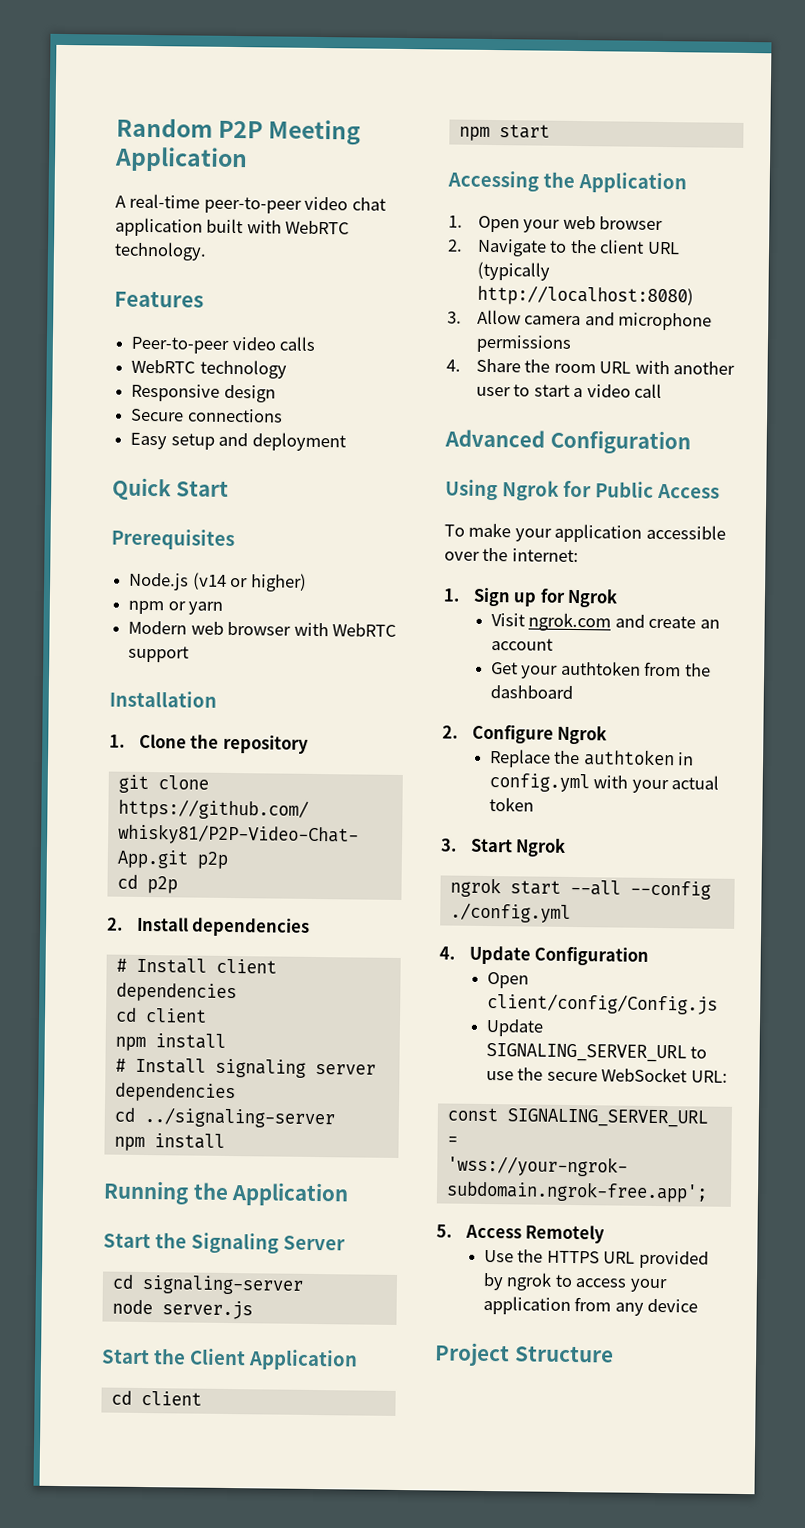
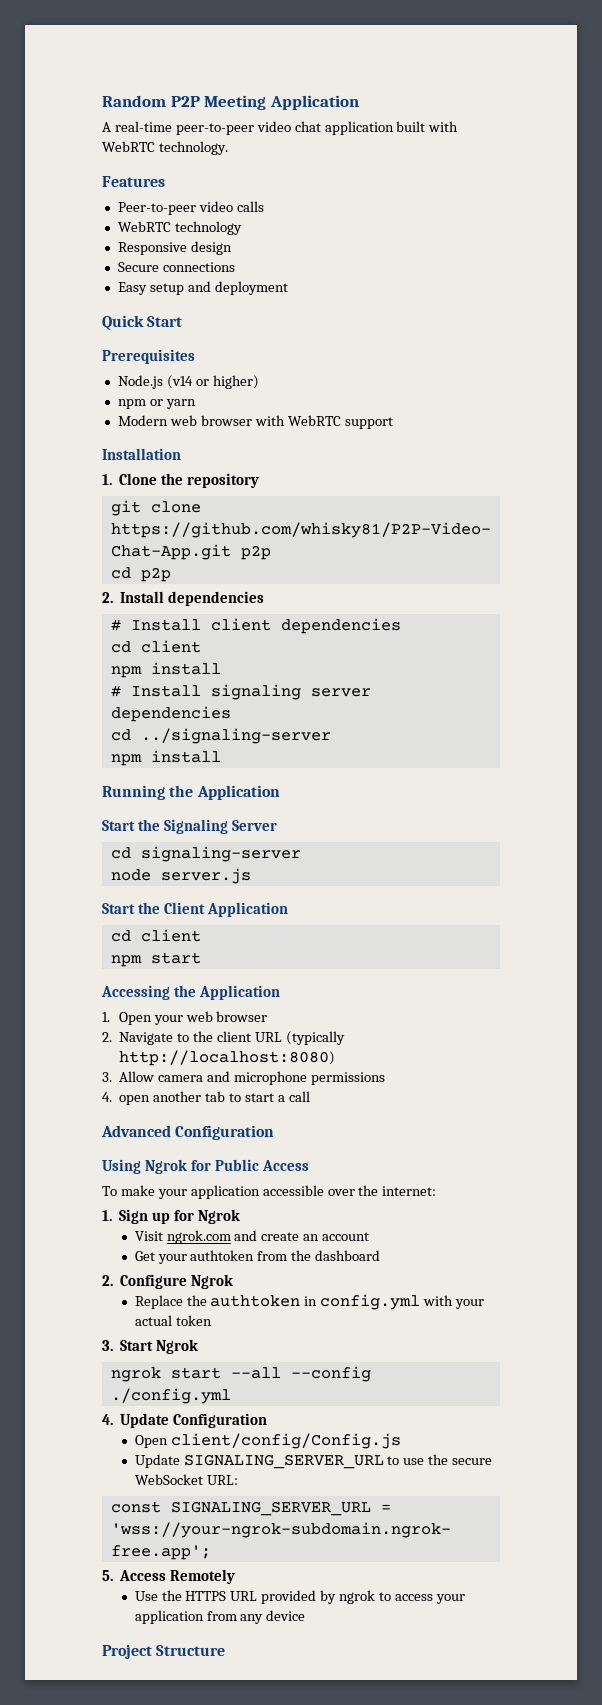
- 4. Share the room URL with another user to start a video call
+ 4. open another tab to start a call

